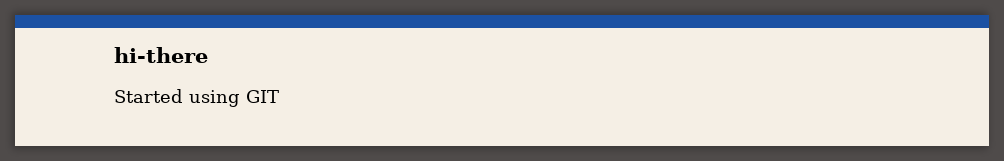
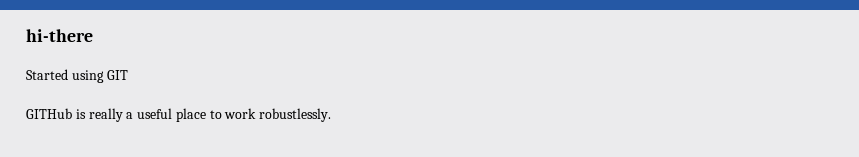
+ GITHub is really a useful place to work robustlessly.

